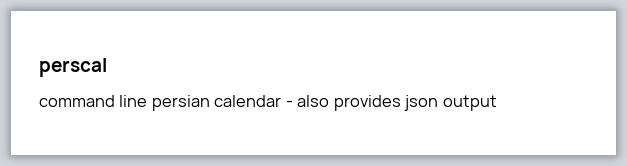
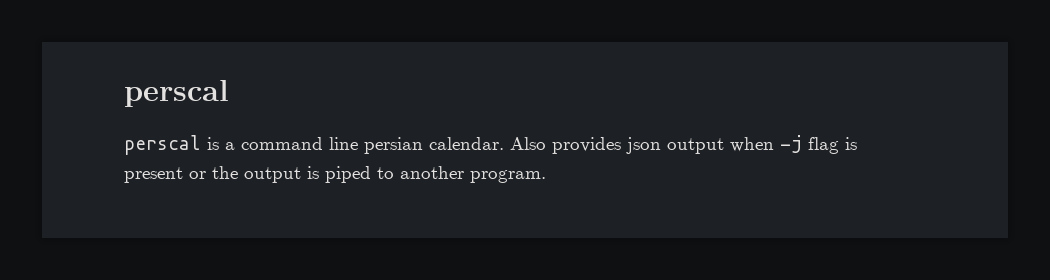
- command line persian calendar - also provides json output
+ perscal is a command line persian calendar. Also provides json output when -j flag is present or the output is piped to another program.

